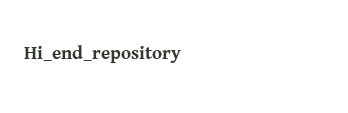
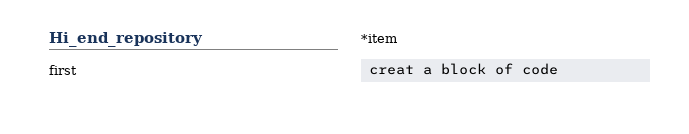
+ first
+ *item
+ creat a block of code

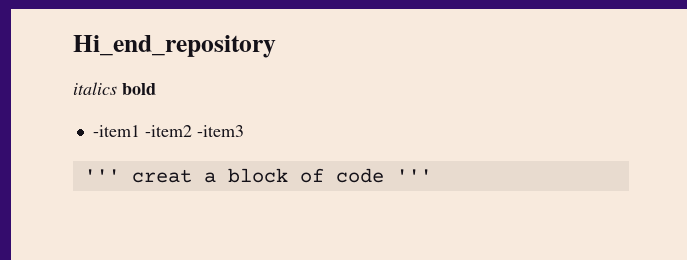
- first
- *item
- creat a block of code
+ italics bold
+ -item1 -item2 -item3
+ ''' creat a block of code '''

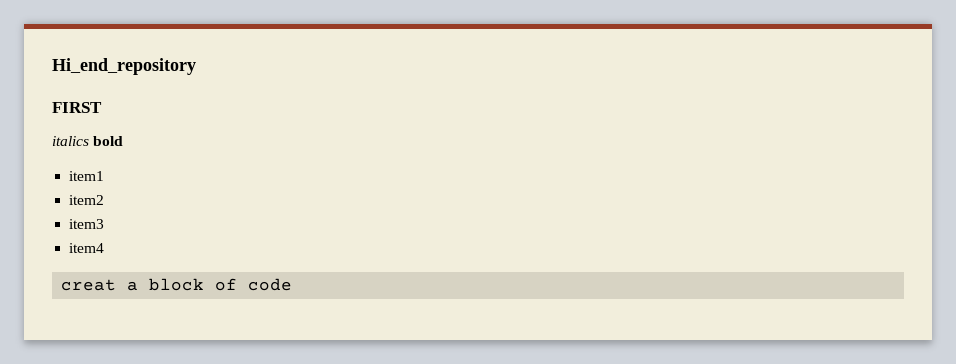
+ FIRST
- -item1 -item2 -item3
- ''' creat a block of code '''
+ item1
+ item2
+ item3
+ item4
+ creat a block of code

